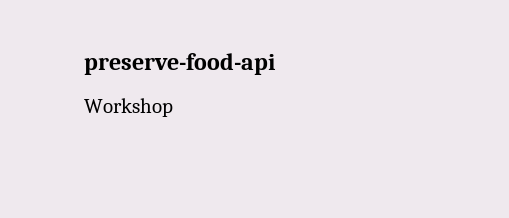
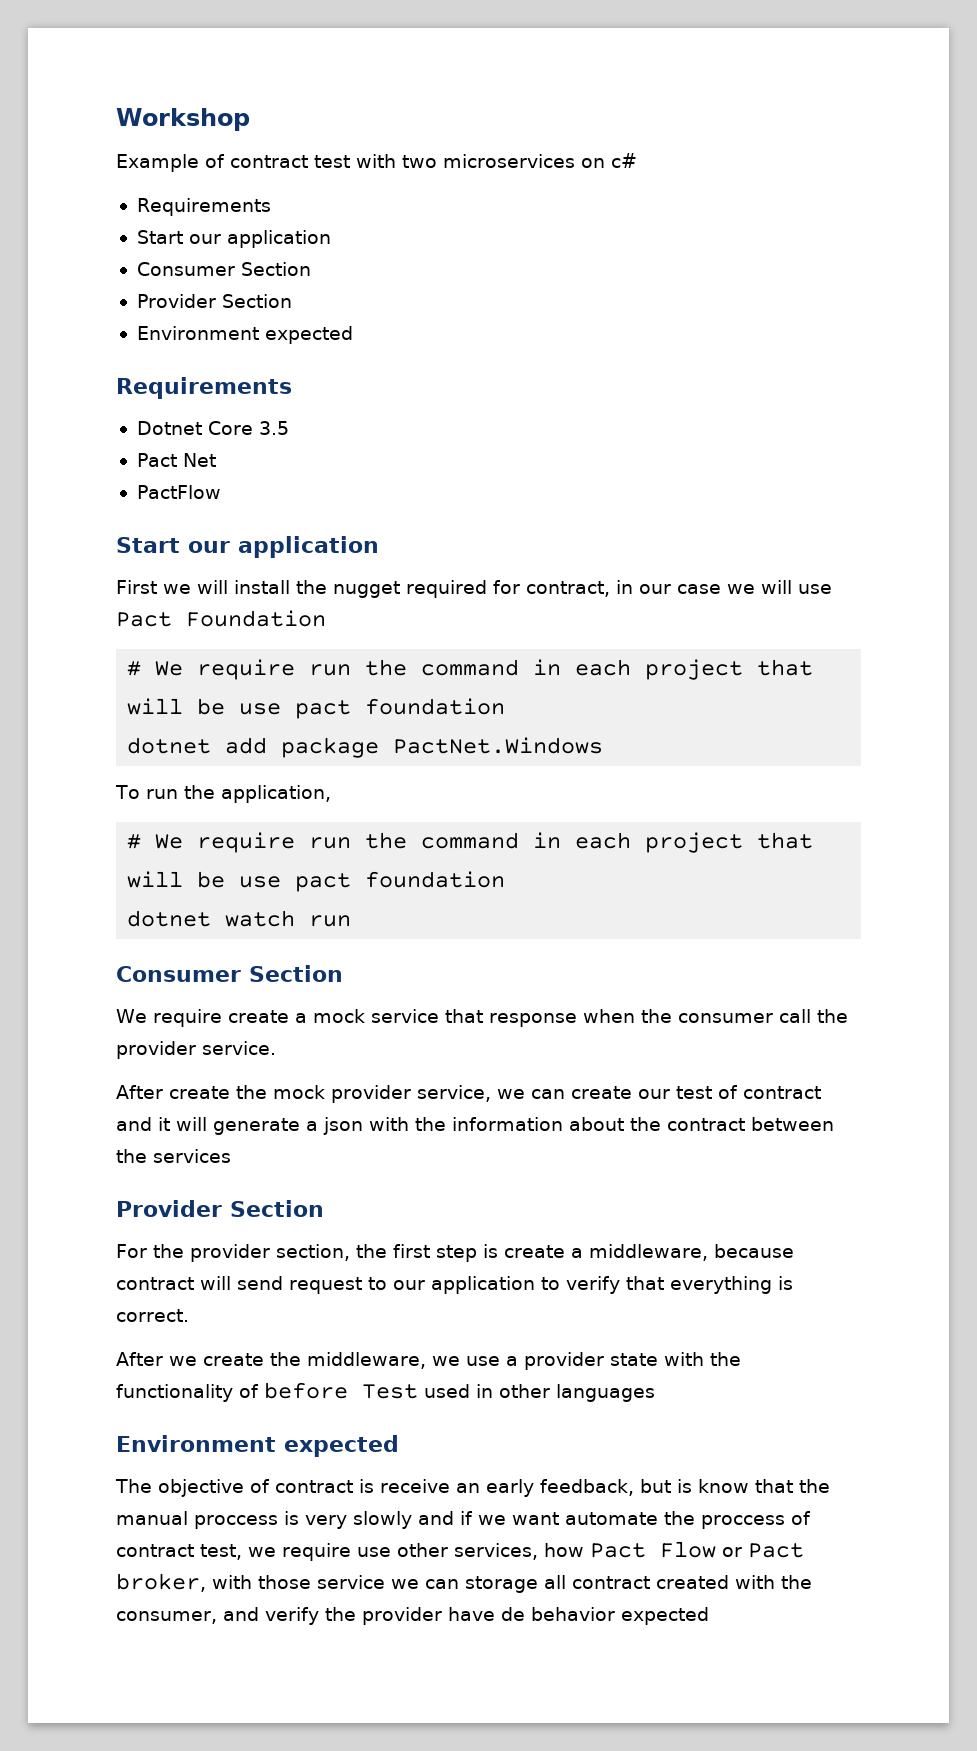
- preserve-food-api
  Workshop
+ Example of contract test with two microservices on c#
+ Requirements
+ Start our application
+ Consumer Section
+ Provider Section
+ Environment expected
+ Requirements
+ Dotnet Core 3.5
+ Pact Net
+ PactFlow
+ Start our application
+ First we will install the nugget required for contract, in our case we will use Pact Foundation
+ # We require run the command in each project that will be use pact foundation
+ dotnet add package PactNet.Windows
+ To run the application,
+ # We require run the command in each project that will be use pact foundation
+ dotnet watch run
+ Consumer Section
+ We require create a mock service that response when the consumer call the provider service.
+ After create the mock provider service, we can create our test of contract and it will generate a json with the information about the contract between the services
+ Provider Section
+ For the provider section, the first step is create a middleware, because contract will send request to our application to verify that everything is correct.
+ After we create the middleware, we use a provider state with the functionality of before Test used in other languages
+ Environment expected
+ The objective of contract is receive an early feedback, but is know that the manual proccess is very slowly and if we want automate the proccess of contract test, we require use other services, how Pact Flow or Pact broker, with those service we can storage all contract created with the consumer, and verify the provider have de behavior expected

